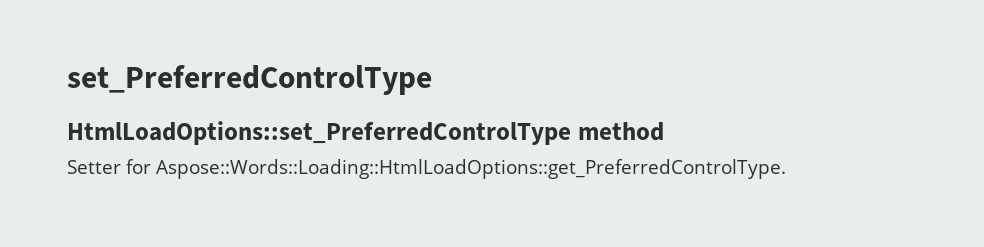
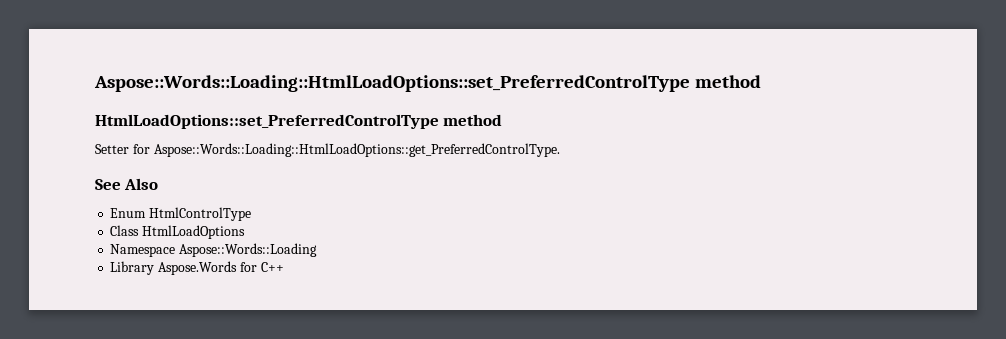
- set_PreferredControlType
+ Aspose::Words::Loading::HtmlLoadOptions::set_PreferredControlType method
+ See Also
+ Enum HtmlControlType
+ Class HtmlLoadOptions
+ Namespace Aspose::Words::Loading
+ Library Aspose.Words for C++

